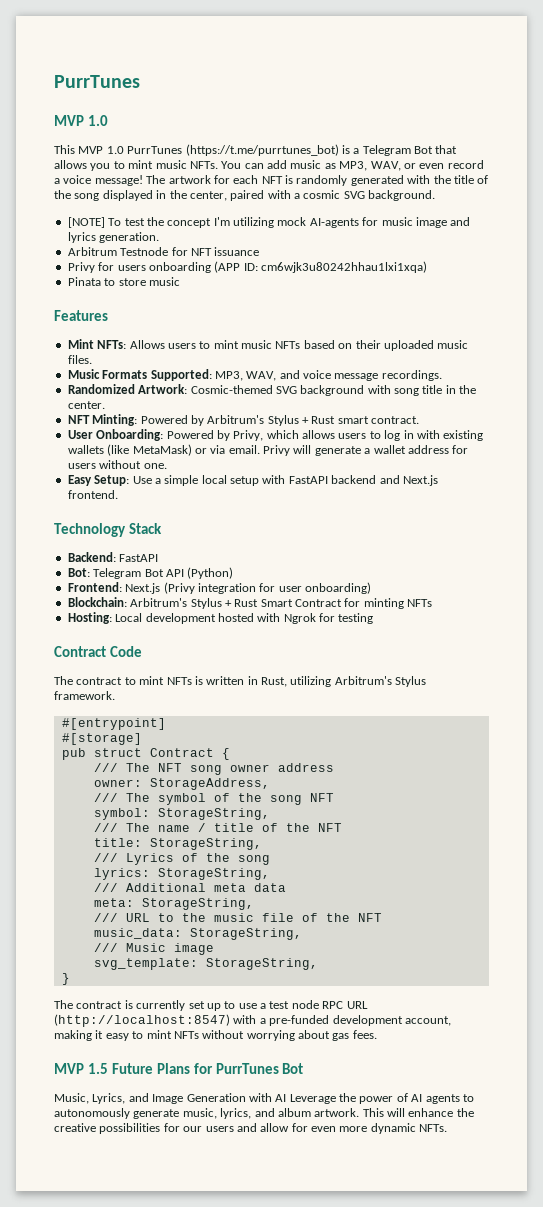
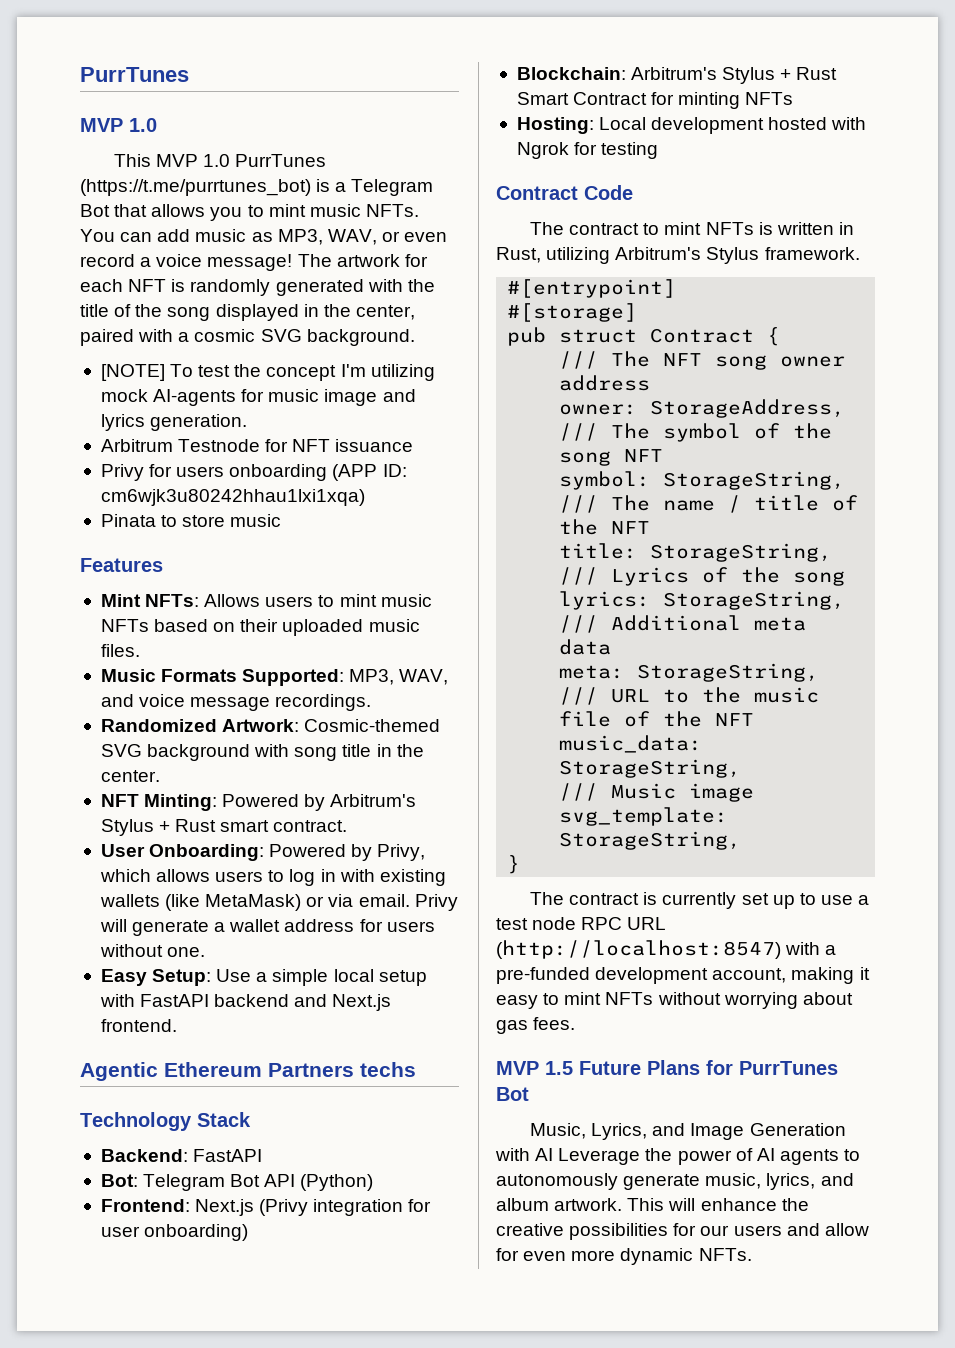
+ Agentic Ethereum Partners techs

